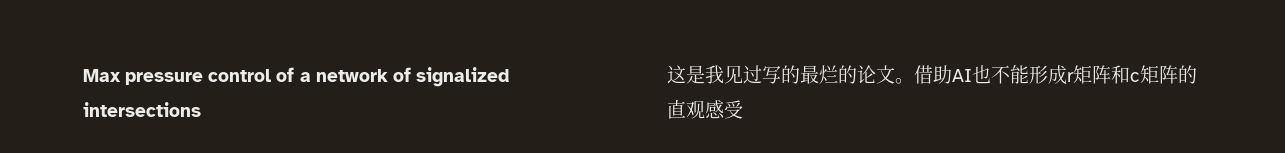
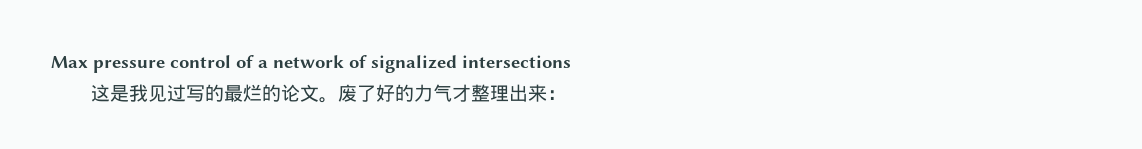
- 借助AI也不能形成r矩阵和c矩阵的直观感受
+ 废了好的力气才整理出来：

